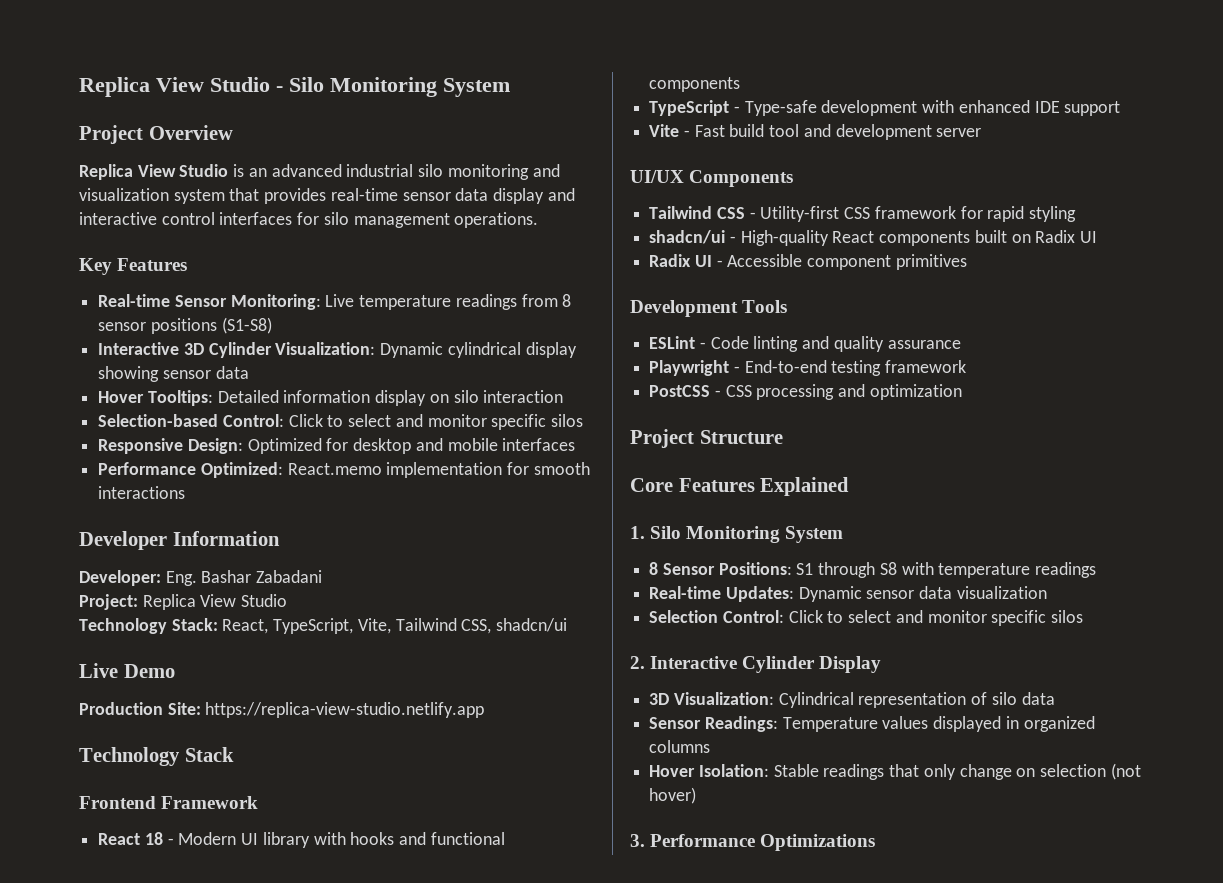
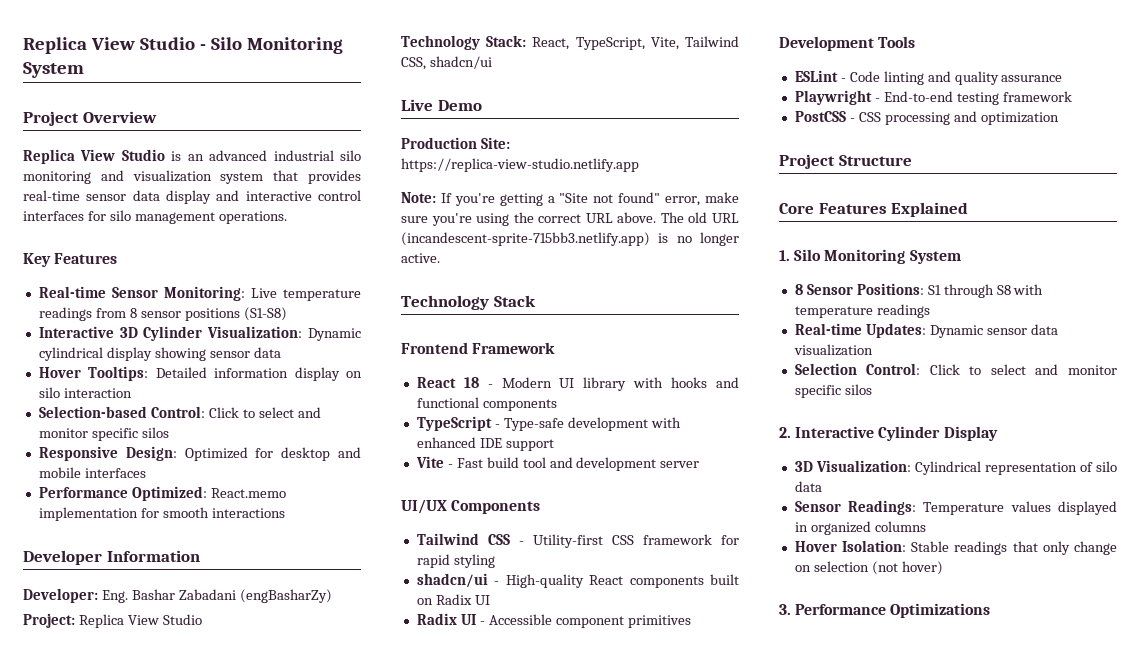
- Developer: Eng. Bashar Zabadani
+ Developer: Eng. Bashar Zabadani (engBasharZy)
+ Note: If you're getting a "Site not found" error, make sure you're using the correct URL above. The old URL (incandescent-sprite-715bb3.netlify.app) is no longer active.

